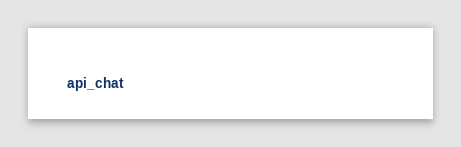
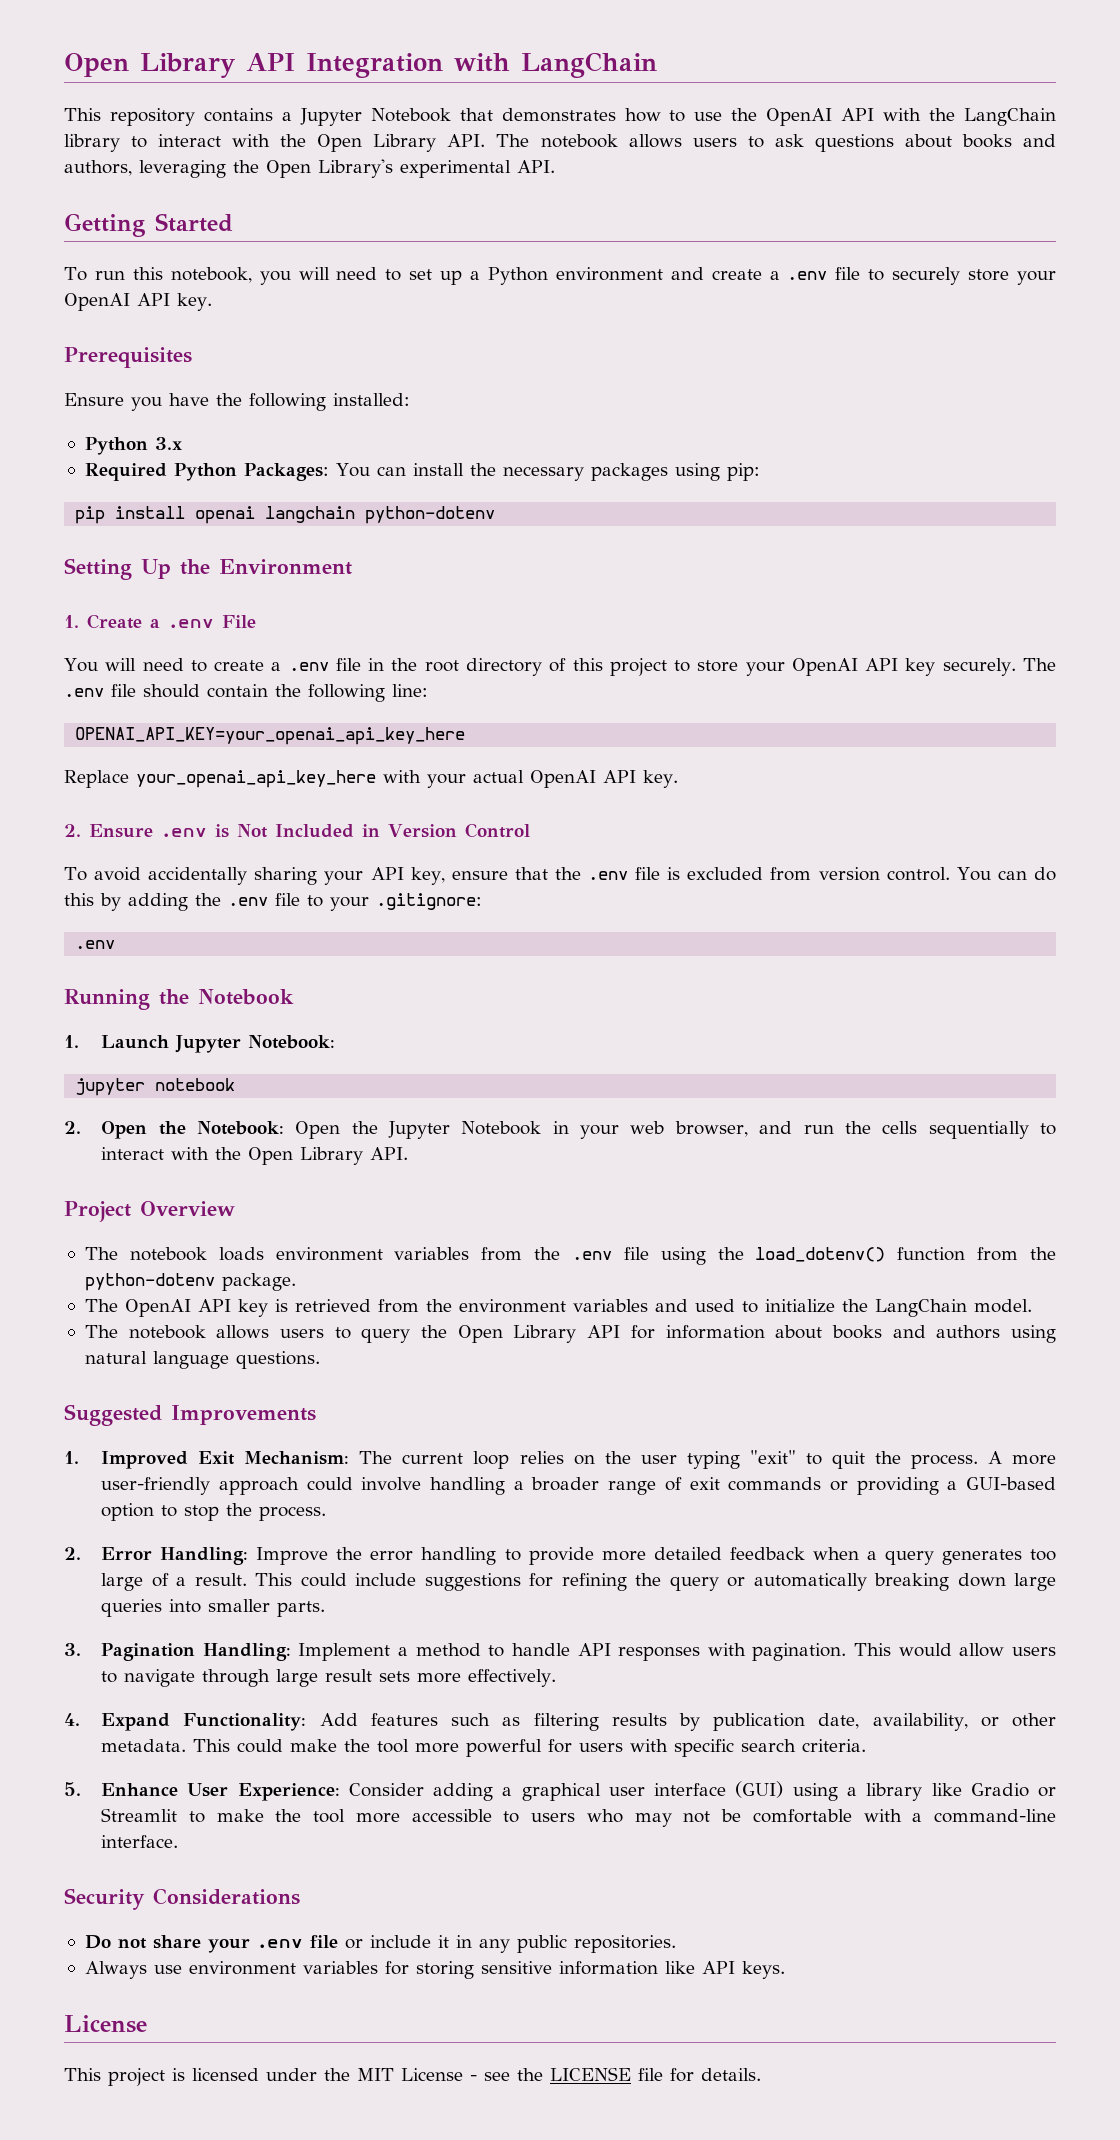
- api_chat
+ Open Library API Integration with LangChain
+ This repository contains a Jupyter Notebook that demonstrates how to use the OpenAI API with the LangChain library to interact with the Open Library API. The notebook allows users to ask questions about books and authors, leveraging the Open Library's experimental API.
+ Getting Started
+ To run this notebook, you will need to set up a Python environment and create a .env file to securely store your OpenAI API key.
+ Prerequisites
+ Ensure you have the following installed:
+ Python 3.x
+ Required Python Packages: You can install the necessary packages using pip:
+ pip install openai langchain python-dotenv
+ Setting Up the Environment
+ 1. Create a .env File
+ You will need to create a .env file in the root directory of this project to store your OpenAI API key securely. The .env file should contain the following line:
+ OPENAI_API_KEY=your_openai_api_key_here
+ Replace your_openai_api_key_here with your actual OpenAI API key.
+ 2. Ensure .env is Not Included in Version Control
+ To avoid accidentally sharing your API key, ensure that the .env file is excluded from version control. You can do this by adding the .env file to your .gitignore:
+ .env
+ Running the Notebook
+ 1. Launch Jupyter Notebook:
+ jupyter notebook
+ 2. Open the Notebook: Open the Jupyter Notebook in your web browser, and run the cells sequentially to interact with the Open Library API.
+ Project Overview
+ The notebook loads environment variables from the .env file using the load_dotenv() function from the python-dotenv package.
+ The OpenAI API key is retrieved from the environment variables and used to initialize the LangChain model.
+ The notebook allows users to query the Open Library API for information about books and authors using natural language questions.
+ Suggested Improvements
+ 1. Improved Exit Mechanism: The current loop relies on the user typing "exit" to quit the process. A more user-friendly approach could involve handling a broader range of exit commands or providing a GUI-based option to stop the process.
+ 2. Error Handling: Improve the error handling to provide more detailed feedback when a query generates too large of a result. This could include suggestions for refining the query or automatically breaking down large queries into smaller parts.
+ 3. Pagination Handling: Implement a method to handle API responses with pagination. This would allow users to navigate through large result sets more effectively.
+ 4. Expand Functionality: Add features such as filtering results by publication date, availability, or other metadata. This could make the tool more powerful for users with specific search criteria.
+ 5. Enhance User Experience: Consider adding a graphical user interface (GUI) using a library like Gradio or Streamlit to make the tool more accessible to users who may not be comfortable with a command-line interface.
+ Security Considerations
+ Do not share your .env file or include it in any public repositories.
+ Always use environment variables for storing sensitive information like API keys.
+ License
+ This project is licensed under the MIT License - see the LICENSE file for details.

